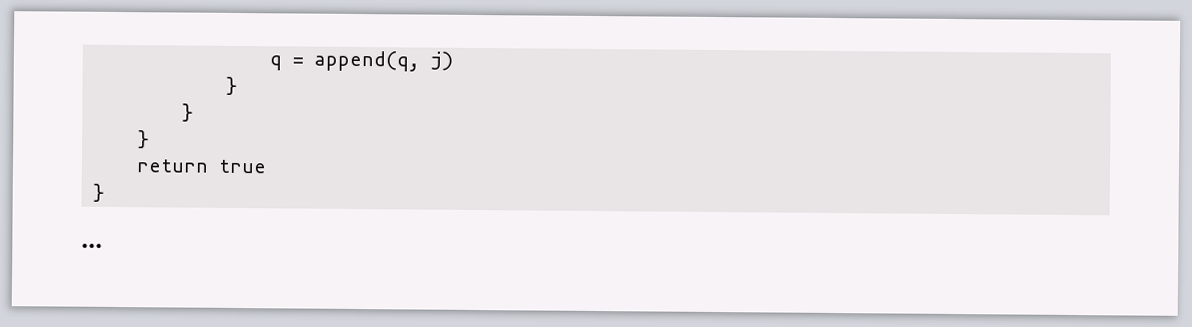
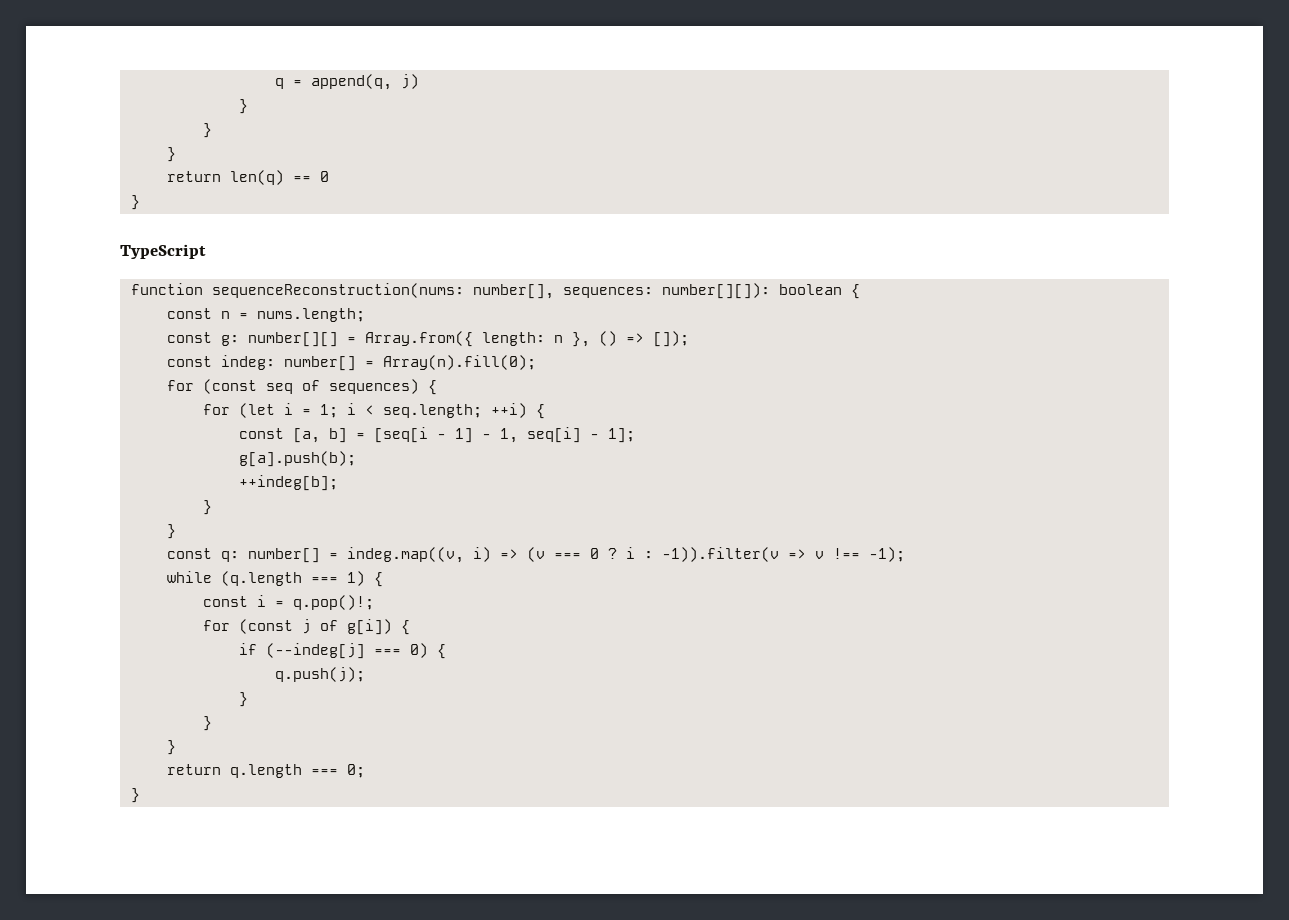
- return true
+ return len(q) == 0
  }
- ...
+ TypeScript
+ function sequenceReconstruction(nums: number[], sequences: number[][]): boolean {
+ const n = nums.length;
+ const g: number[][] = Array.from({ length: n }, () => []);
+ const indeg: number[] = Array(n).fill(0);
+ for (const seq of sequences) {
+ for (let i = 1; i < seq.length; ++i) {
+ const [a, b] = [seq[i - 1] - 1, seq[i] - 1];
+ g[a].push(b);
+ ++indeg[b];
+ }
+ }
+ const q: number[] = indeg.map((v, i) => (v === 0 ? i : -1)).filter(v => v !== -1);
+ while (q.length === 1) {
+ const i = q.pop()!;
+ for (const j of g[i]) {
+ if (--indeg[j] === 0) {
+ q.push(j);
+ }
+ }
+ }
+ return q.length === 0;
+ }

